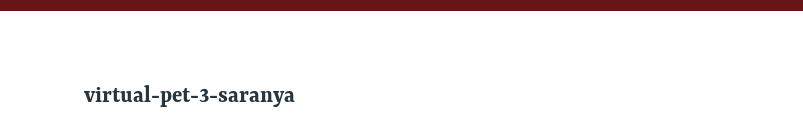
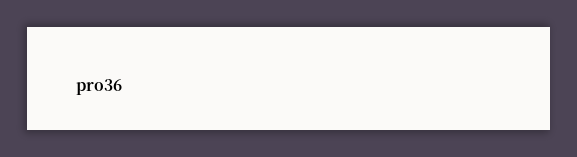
- virtual-pet-3-saranya
+ pro36

